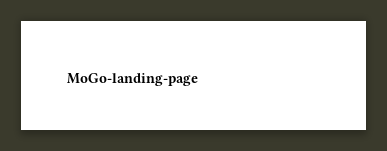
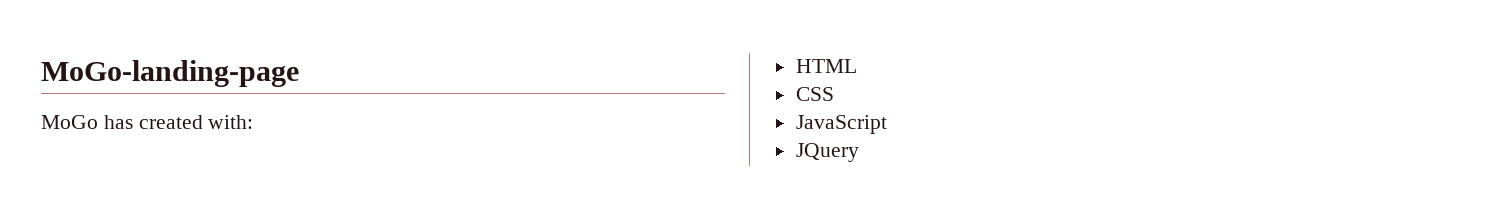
+ MoGo has created with:
+ HTML
+ CSS
+ JavaScript
+ JQuery

